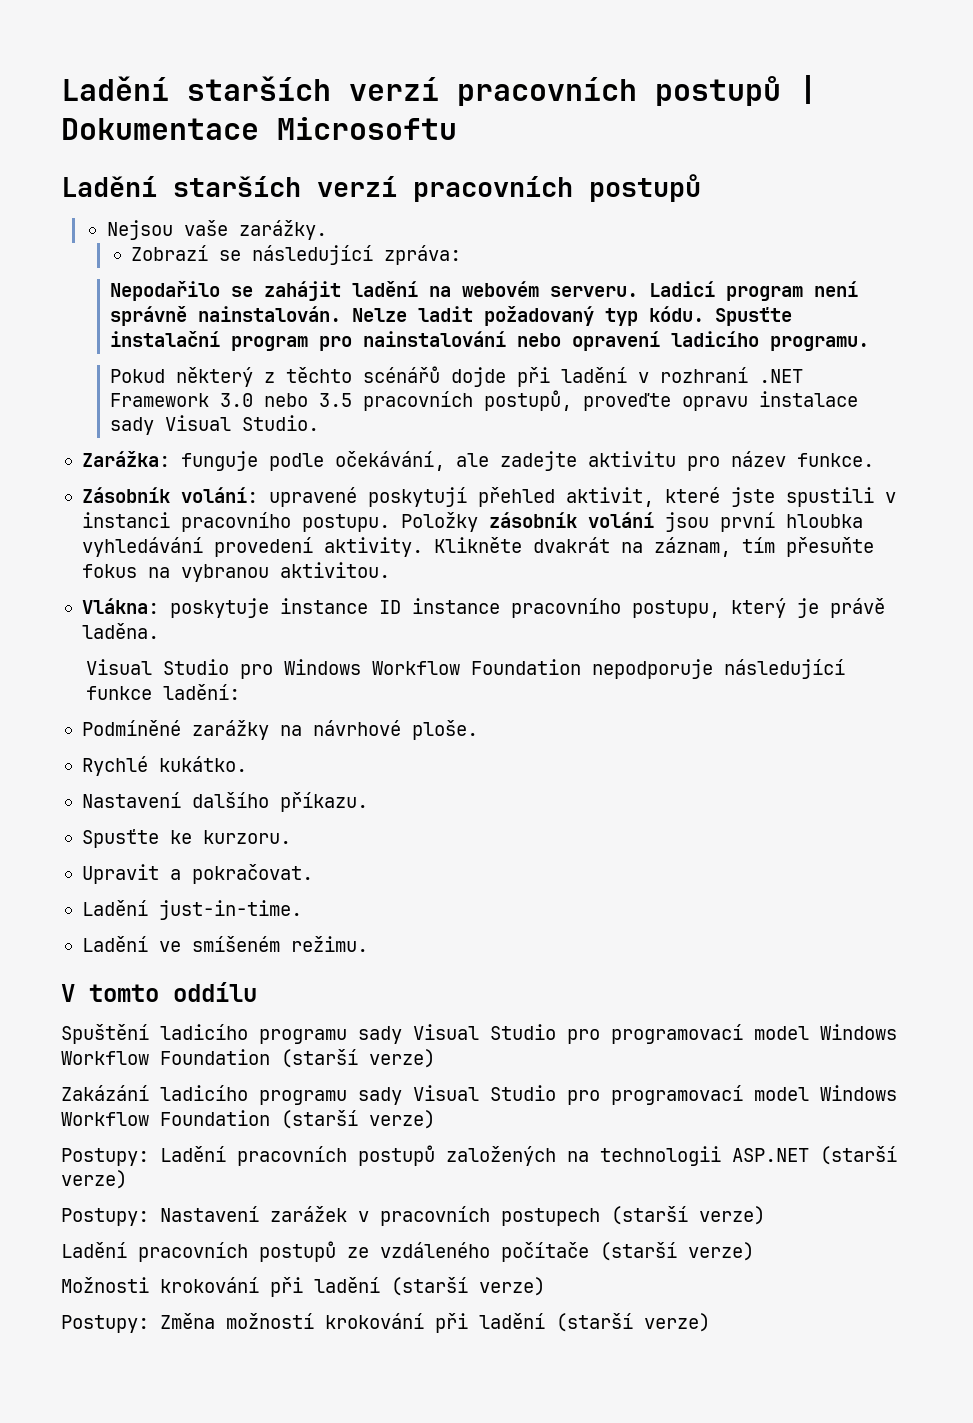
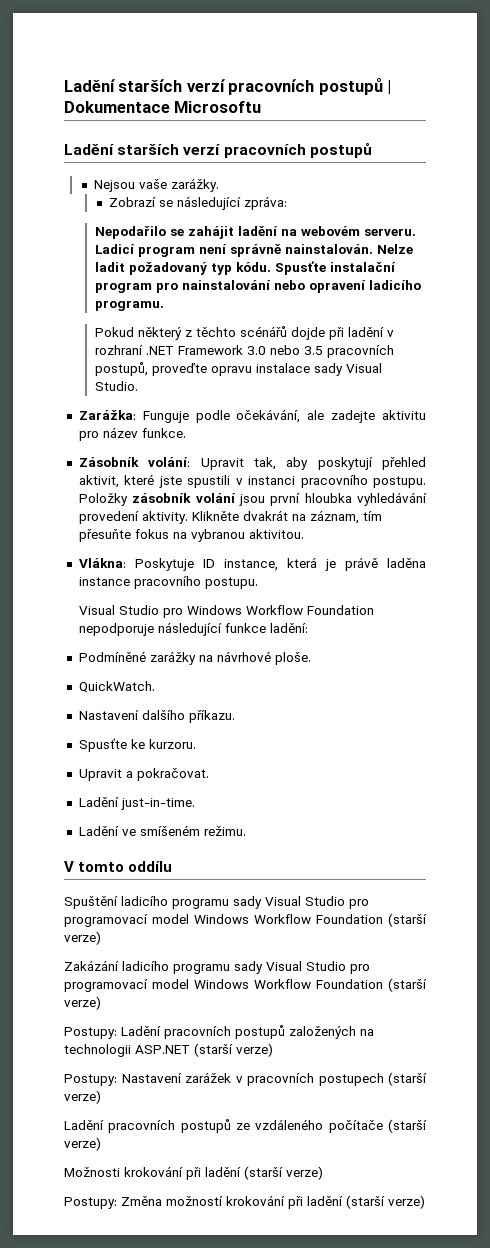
- Zarážka: funguje podle očekávání, ale zadejte aktivitu pro název funkce.
+ Zarážka: Funguje podle očekávání, ale zadejte aktivitu pro název funkce.
- Zásobník volání: upravené poskytují přehled aktivit, které jste spustili v instanci pracovního postupu.
+ Zásobník volání: Upravit tak, aby poskytují přehled aktivit, které jste spustili v instanci pracovního postupu.
- Vlákna: poskytuje instance ID instance pracovního postupu, který je právě laděna.
+ Vlákna: Poskytuje ID instance, která je právě laděna instance pracovního postupu.
- Rychlé kukátko.
+ QuickWatch.

